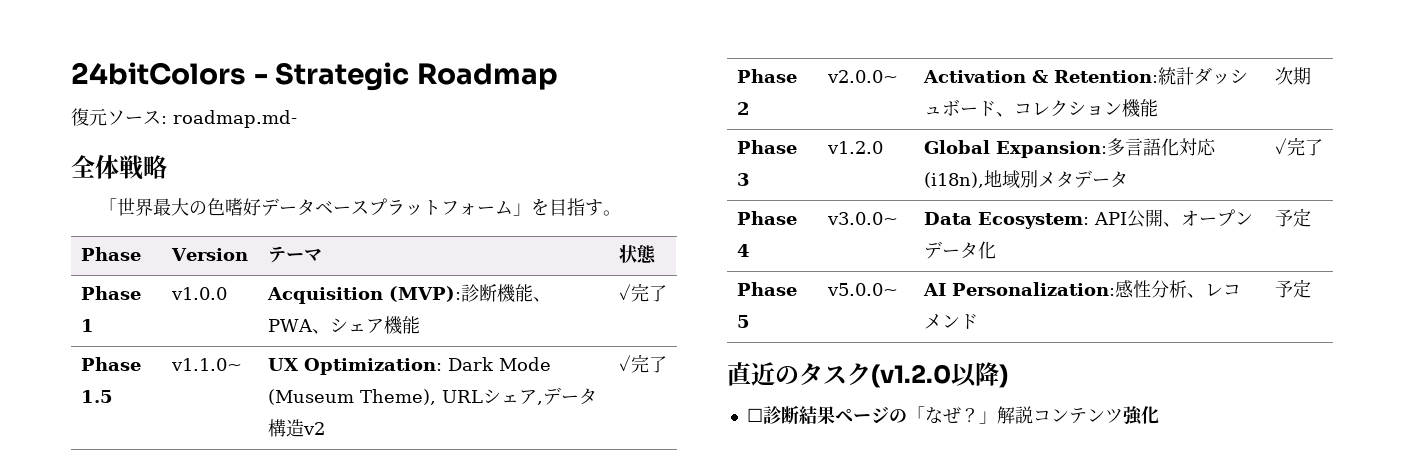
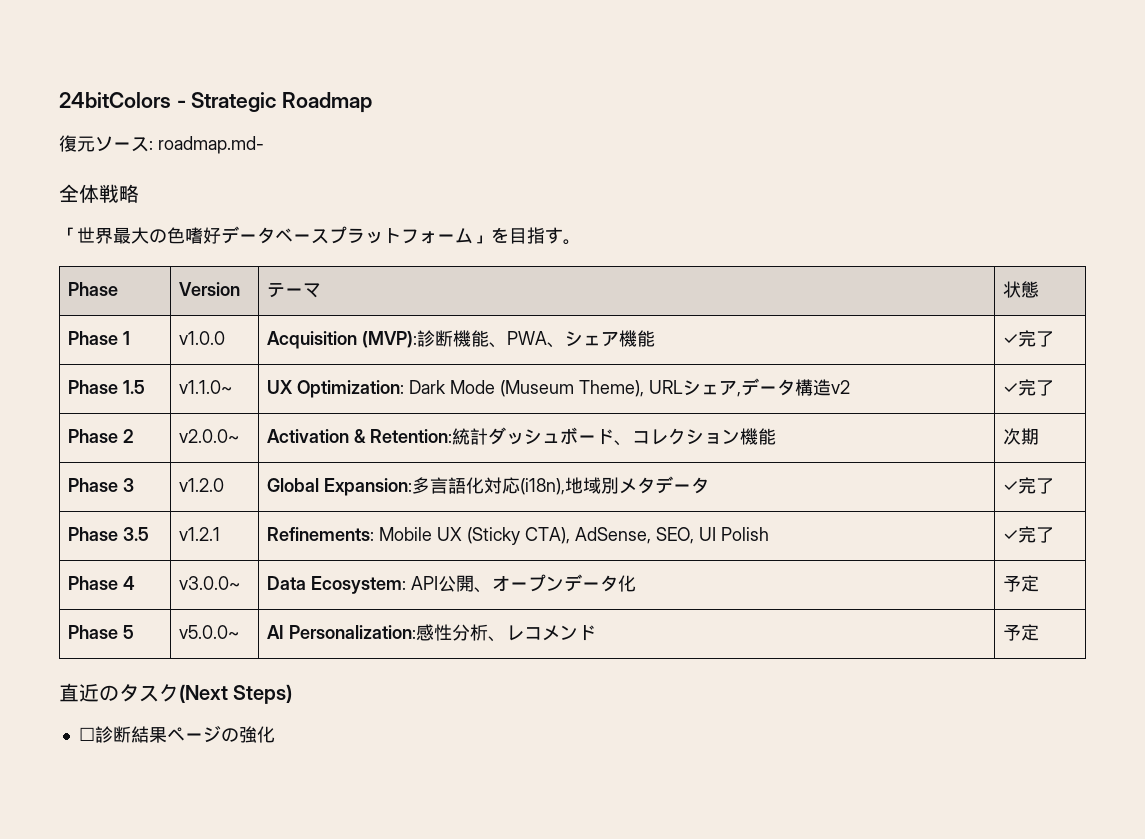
+ Phase 3.5 | v1.2.1 | Refinements: Mobile UX (Sticky CTA), AdSense, SEO, UI Polish | ✓完了
- 直近のタスク(v1.2.0以降)
+ 直近のタスク(Next Steps)
- ☐診断結果ページの「なぜ？」解説コンテンツ強化
+ ☐診断結果ページの強化

